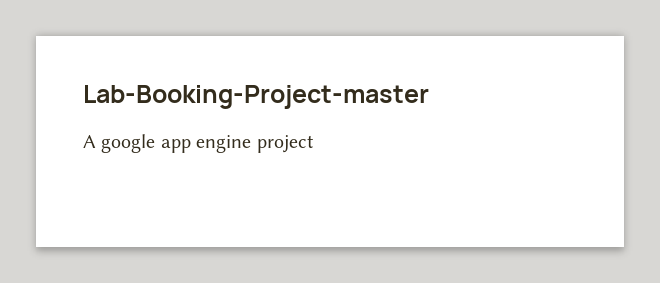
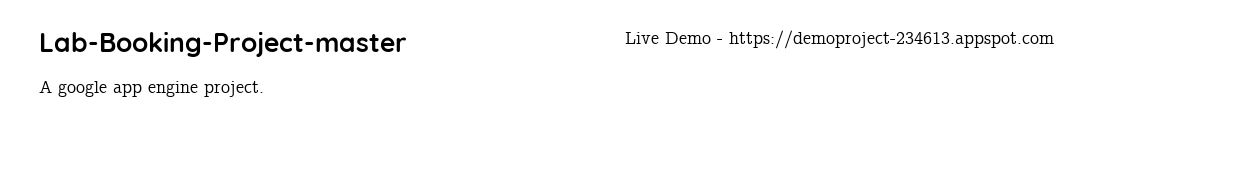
- A google app engine project
+ A google app engine project.
+ Live Demo - https://demoproject-234613.appspot.com

